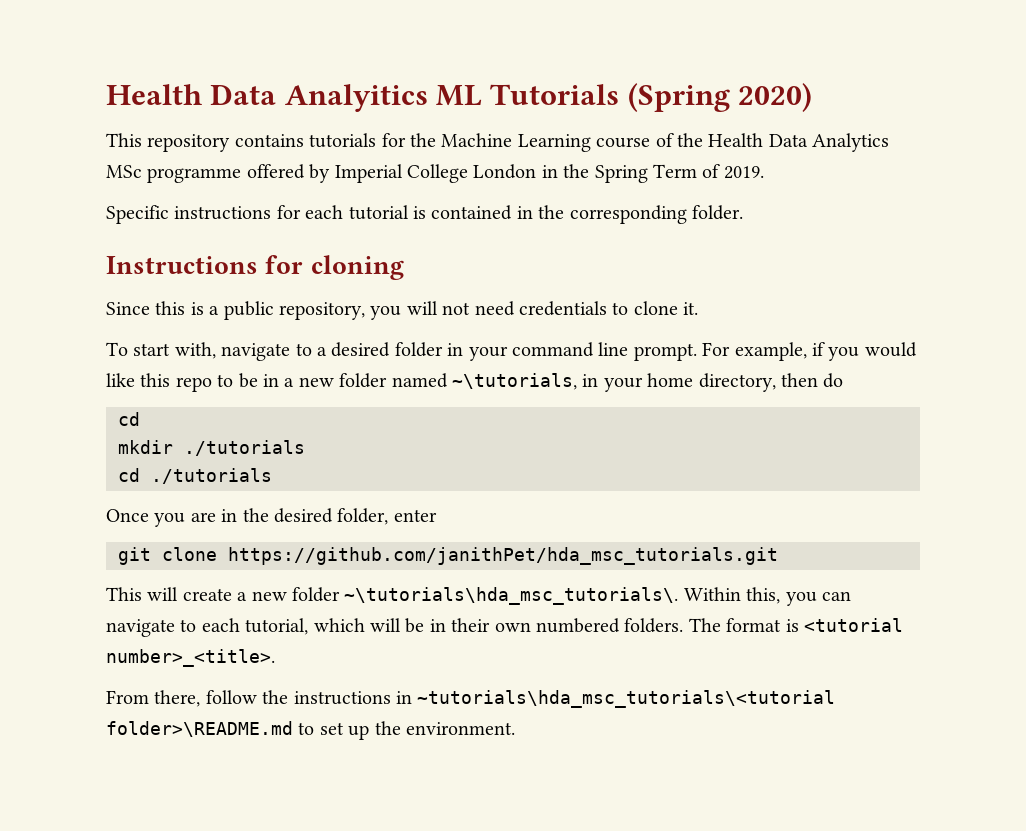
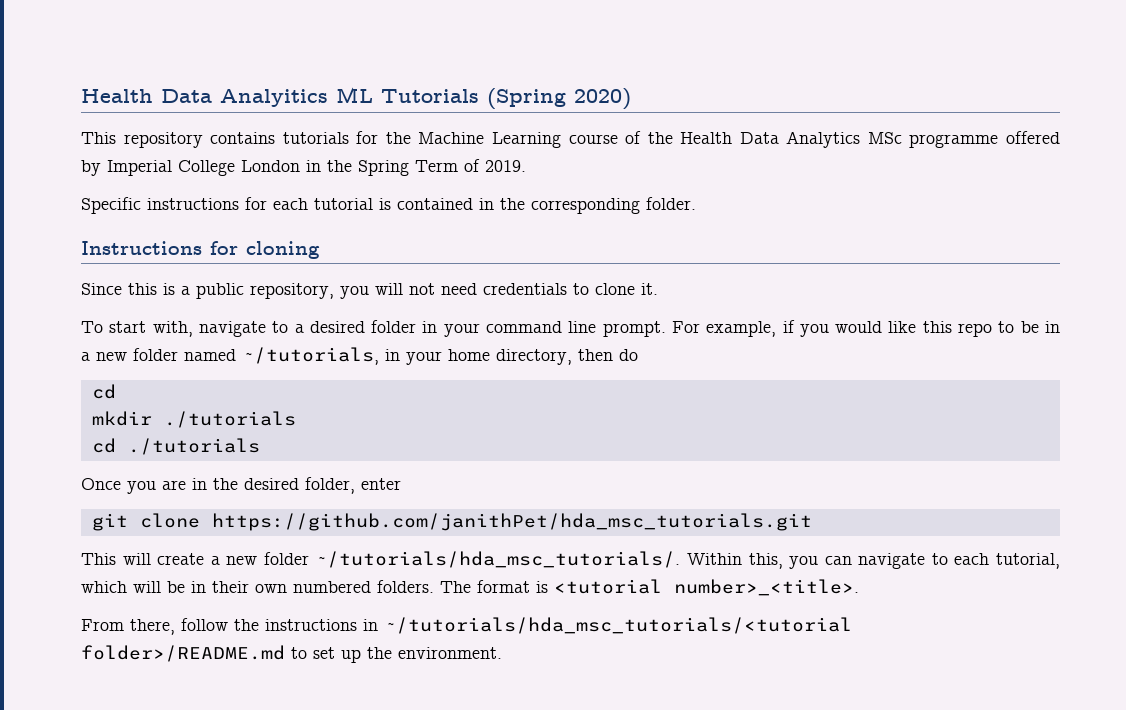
- For example, if you would like this repo to be in a new folder named ~\tutorials, in your home directory, then do
+ For example, if you would like this repo to be in a new folder named ~/tutorials, in your home directory, then do
- This will create a new folder ~\tutorials\hda_msc_tutorials\.
+ This will create a new folder ~/tutorials/hda_msc_tutorials/.
- From there, follow the instructions in ~tutorials\hda_msc_tutorials\<tutorial folder>\README.md to set up the environment.
+ From there, follow the instructions in ~/tutorials/hda_msc_tutorials/<tutorial folder>/README.md to set up the environment.

